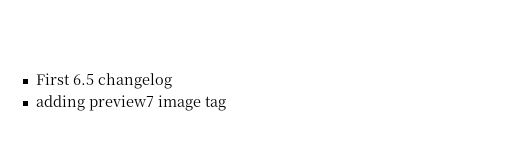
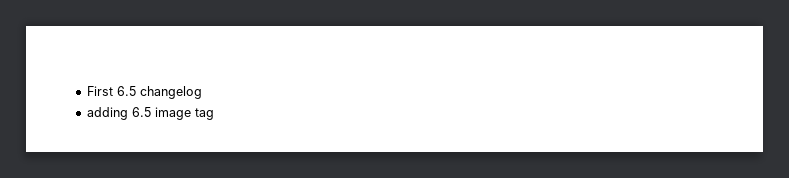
- adding preview7 image tag
+ adding 6.5 image tag

